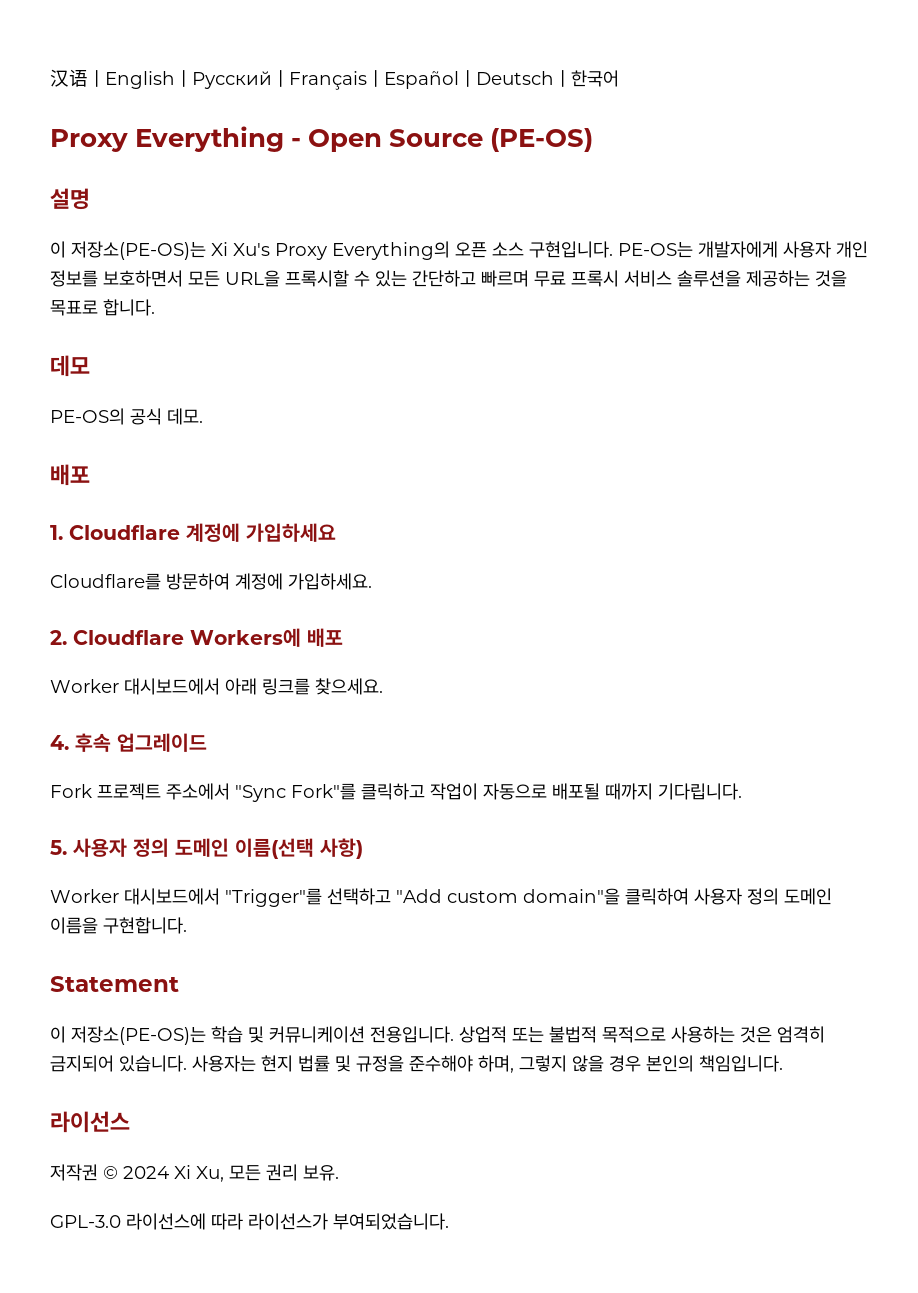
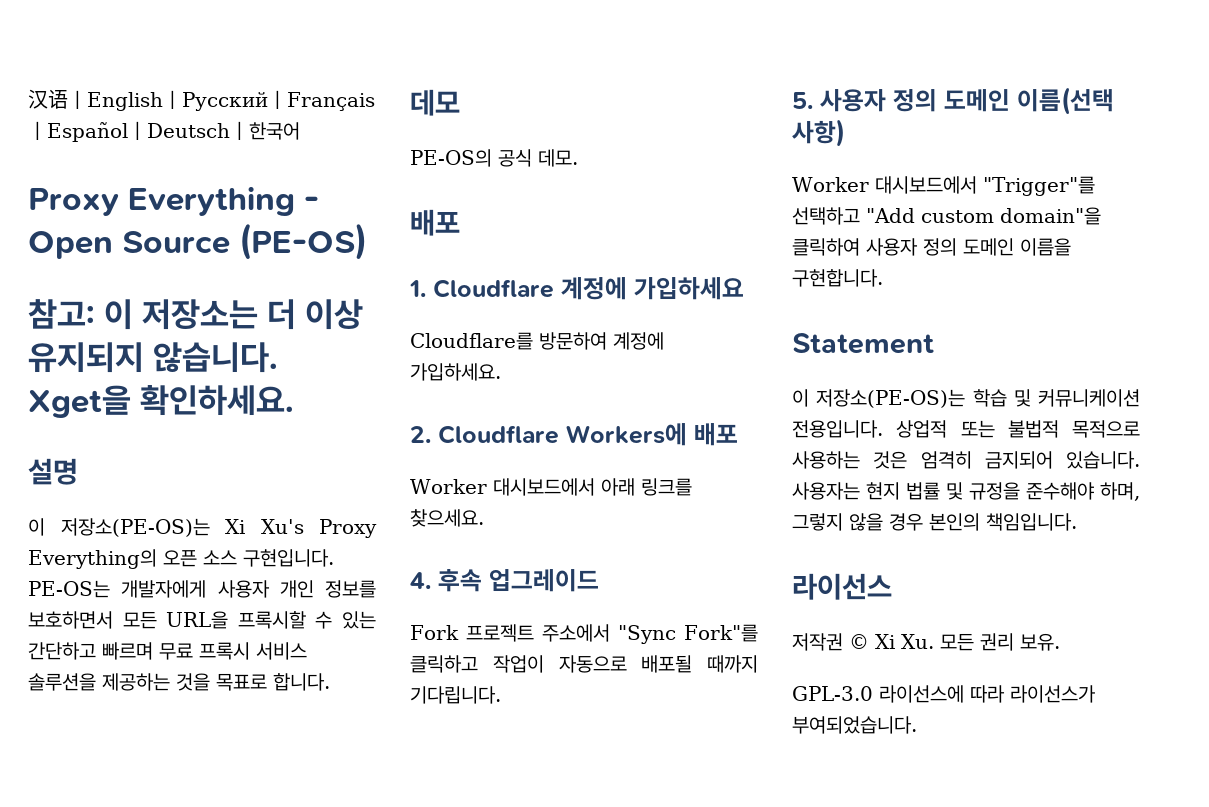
+ 참고: 이 저장소는 더 이상 유지되지 않습니다. Xget을 확인하세요.
- 저작권 © 2024 Xi Xu, 모든 권리 보유.
+ 저작권 © Xi Xu. 모든 권리 보유.

